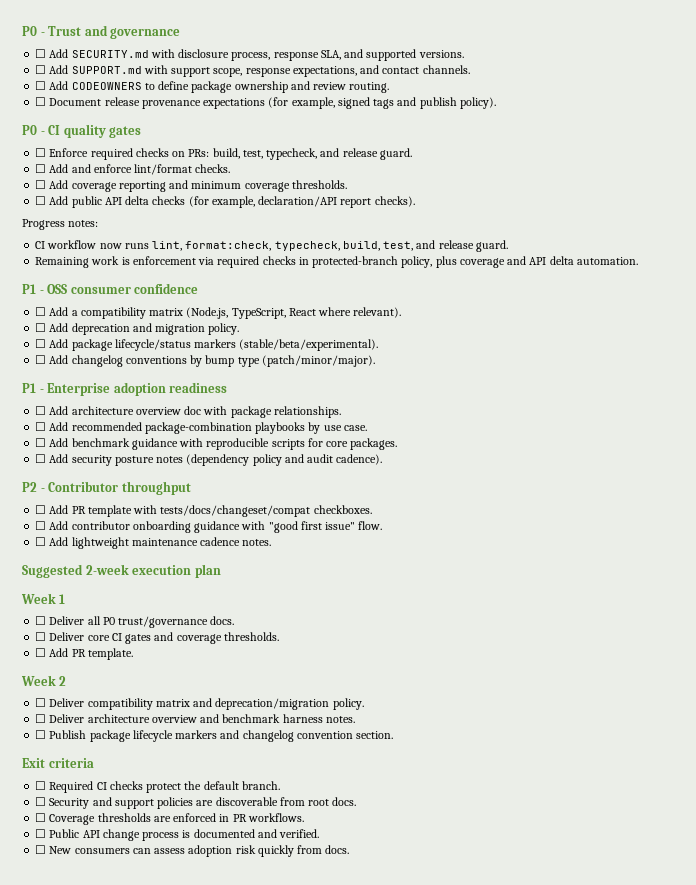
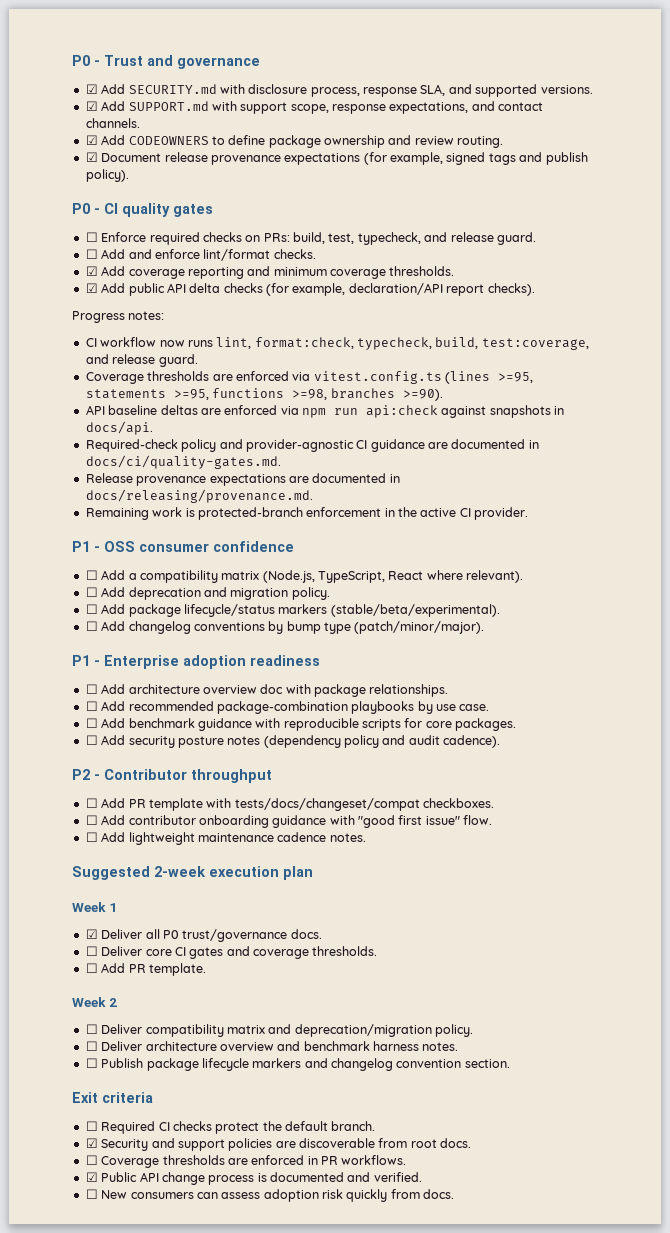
- ☐ Add SECURITY.md with disclosure process, response SLA, and supported versions.
+ ☑ Add SECURITY.md with disclosure process, response SLA, and supported versions.
- ☐ Add SUPPORT.md with support scope, response expectations, and contact channels.
+ ☑ Add SUPPORT.md with support scope, response expectations, and contact channels.
- ☐ Add CODEOWNERS to define package ownership and review routing.
+ ☑ Add CODEOWNERS to define package ownership and review routing.
- ☐ Document release provenance expectations (for example, signed tags and publish policy).
+ ☑ Document release provenance expectations (for example, signed tags and publish policy).
- ☐ Add coverage reporting and minimum coverage thresholds.
+ ☑ Add coverage reporting and minimum coverage thresholds.
- ☐ Add public API delta checks (for example, declaration/API report checks).
+ ☑ Add public API delta checks (for example, declaration/API report checks).
- CI workflow now runs lint, format:check, typecheck, build, test, and release guard.
- Remaining work is enforcement via required checks in protected-branch policy, plus coverage and API delta automation.
+ CI workflow now runs lint, format:check, typecheck, build, test:coverage, and release guard.
+ Coverage thresholds are enforced via vitest.config.ts (lines >=95, statements >=95, functions >=98, branches >=90).
+ API baseline deltas are enforced via npm run api:check against snapshots in docs/api.
+ Required-check policy and provider-agnostic CI guidance are documented in docs/ci/quality-gates.md.
+ Release provenance expectations are documented in docs/releasing/provenance.md.
+ Remaining work is protected-branch enforcement in the active CI provider.
- ☐ Deliver all P0 trust/governance docs.
+ ☑ Deliver all P0 trust/governance docs.
- ☐ Security and support policies are discoverable from root docs.
+ ☑ Security and support policies are discoverable from root docs.
- ☐ Public API change process is documented and verified.
+ ☑ Public API change process is documented and verified.

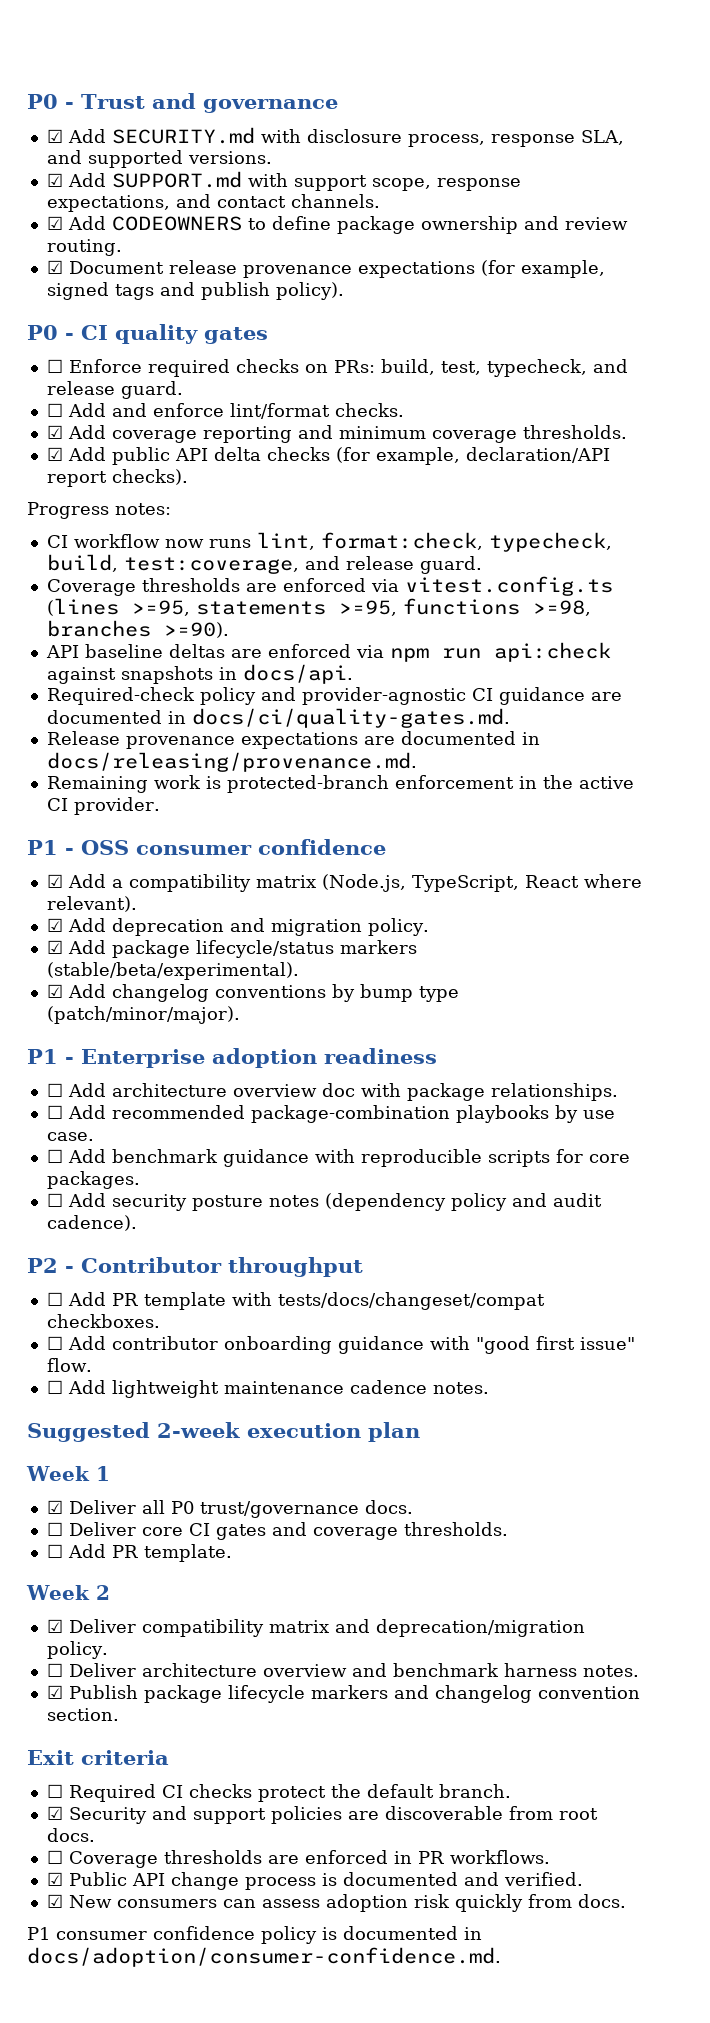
- ☐ Add a compatibility matrix (Node.js, TypeScript, React where relevant).
+ ☑ Add a compatibility matrix (Node.js, TypeScript, React where relevant).
- ☐ Add deprecation and migration policy.
+ ☑ Add deprecation and migration policy.
- ☐ Add package lifecycle/status markers (stable/beta/experimental).
+ ☑ Add package lifecycle/status markers (stable/beta/experimental).
- ☐ Add changelog conventions by bump type (patch/minor/major).
+ ☑ Add changelog conventions by bump type (patch/minor/major).
- ☐ Deliver compatibility matrix and deprecation/migration policy.
+ ☑ Deliver compatibility matrix and deprecation/migration policy.
- ☐ Publish package lifecycle markers and changelog convention section.
+ ☑ Publish package lifecycle markers and changelog convention section.
- ☐ New consumers can assess adoption risk quickly from docs.
+ ☑ New consumers can assess adoption risk quickly from docs.
+ P1 consumer confidence policy is documented in docs/adoption/consumer-confidence.md.

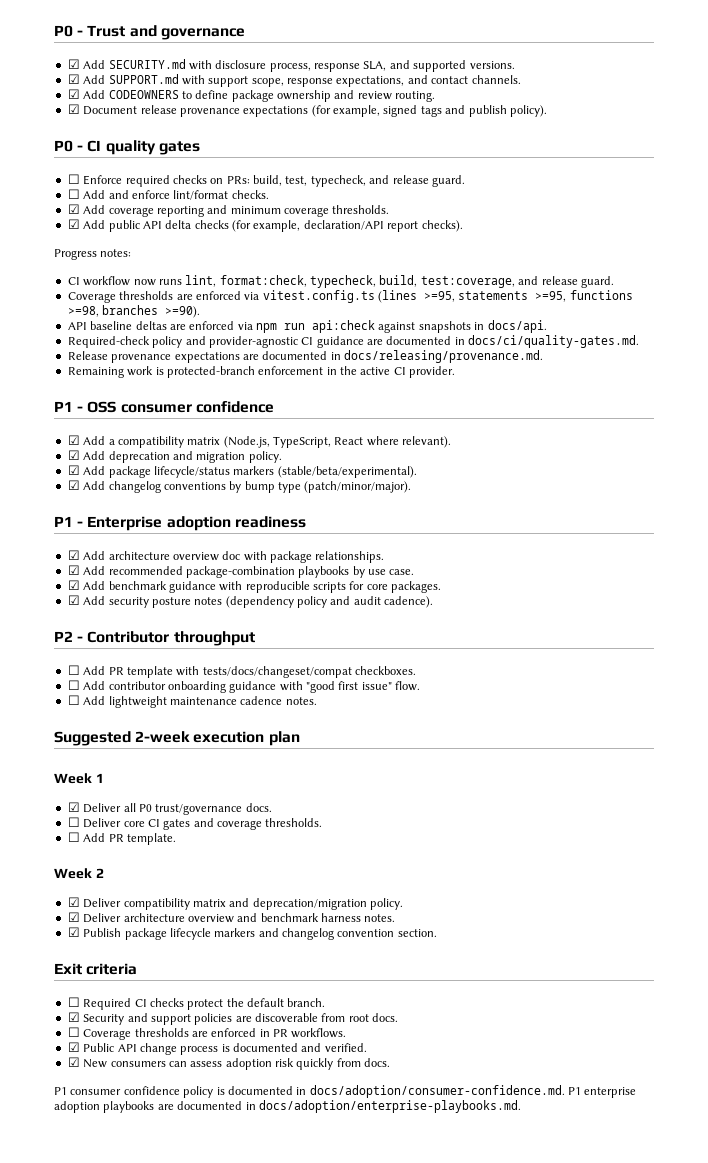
- ☐ Add architecture overview doc with package relationships.
+ ☑ Add architecture overview doc with package relationships.
- ☐ Add recommended package-combination playbooks by use case.
+ ☑ Add recommended package-combination playbooks by use case.
- ☐ Add benchmark guidance with reproducible scripts for core packages.
+ ☑ Add benchmark guidance with reproducible scripts for core packages.
- ☐ Add security posture notes (dependency policy and audit cadence).
+ ☑ Add security posture notes (dependency policy and audit cadence).
- ☐ Deliver architecture overview and benchmark harness notes.
+ ☑ Deliver architecture overview and benchmark harness notes.
- P1 consumer confidence policy is documented in docs/adoption/consumer-confidence.md.
+ P1 consumer confidence policy is documented in docs/adoption/consumer-confidence.md. P1 enterprise adoption playbooks are documented in docs/adoption/enterprise-playbooks.md.

